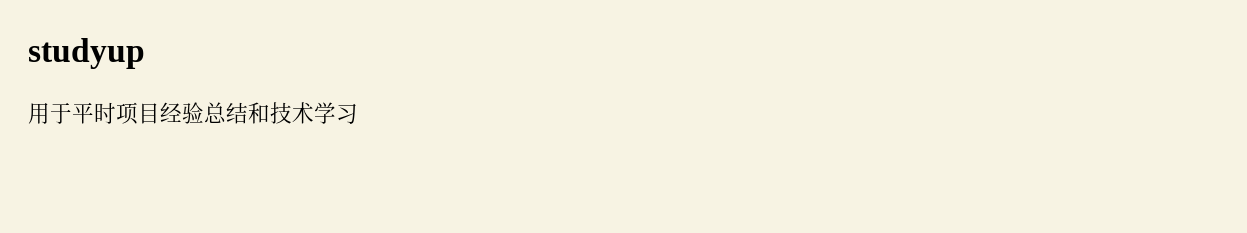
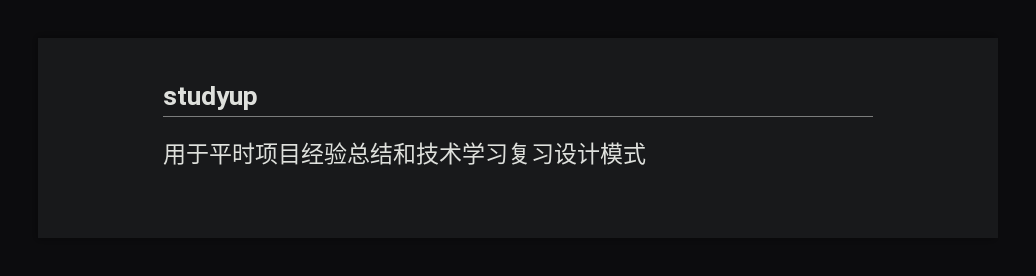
- 用于平时项目经验总结和技术学习
+ 用于平时项目经验总结和技术学习复习设计模式

